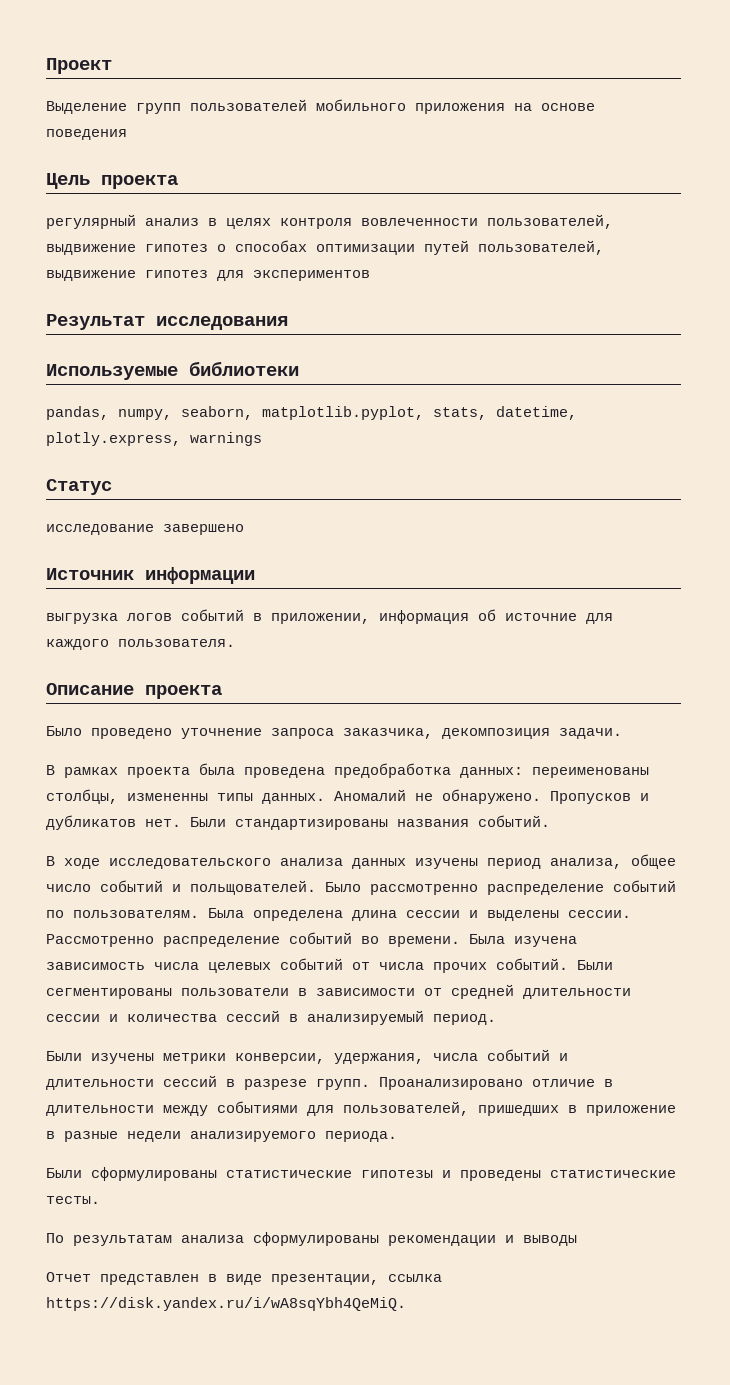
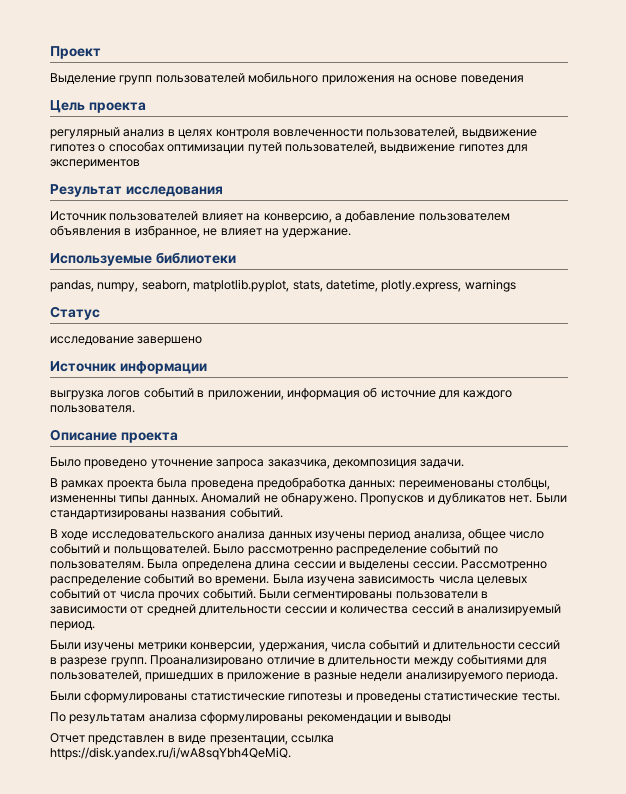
+ Источник пользователей влияет на конверсию, а добавление пользователем объявления в избранное, не влияет на удержание.

